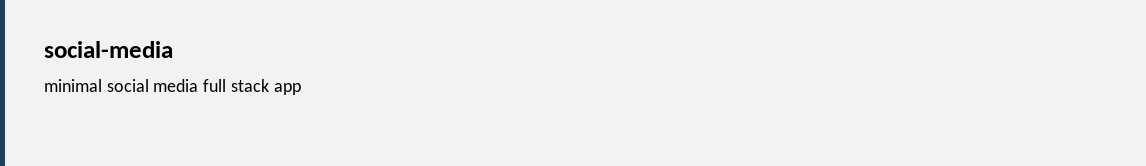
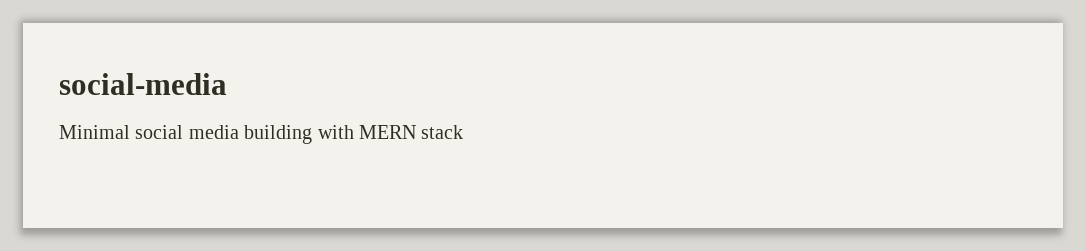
- minimal social media full stack app
+ Minimal social media building with MERN stack

